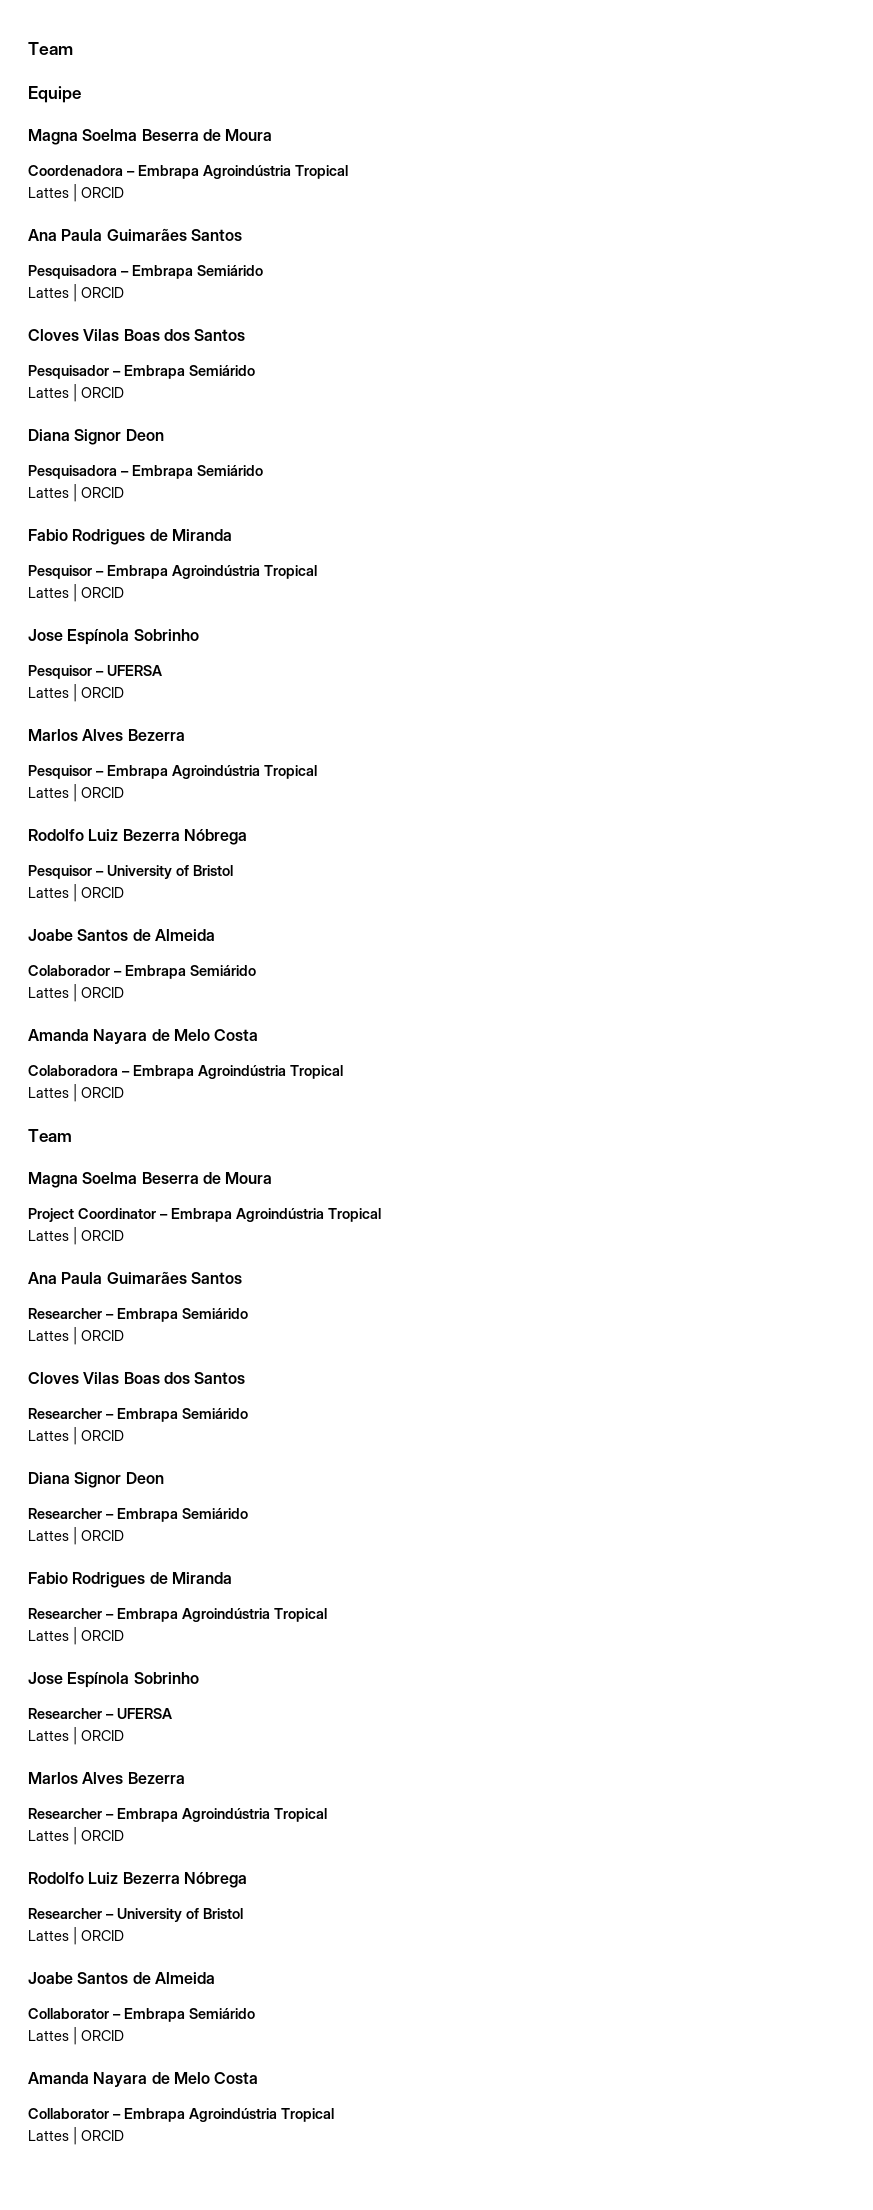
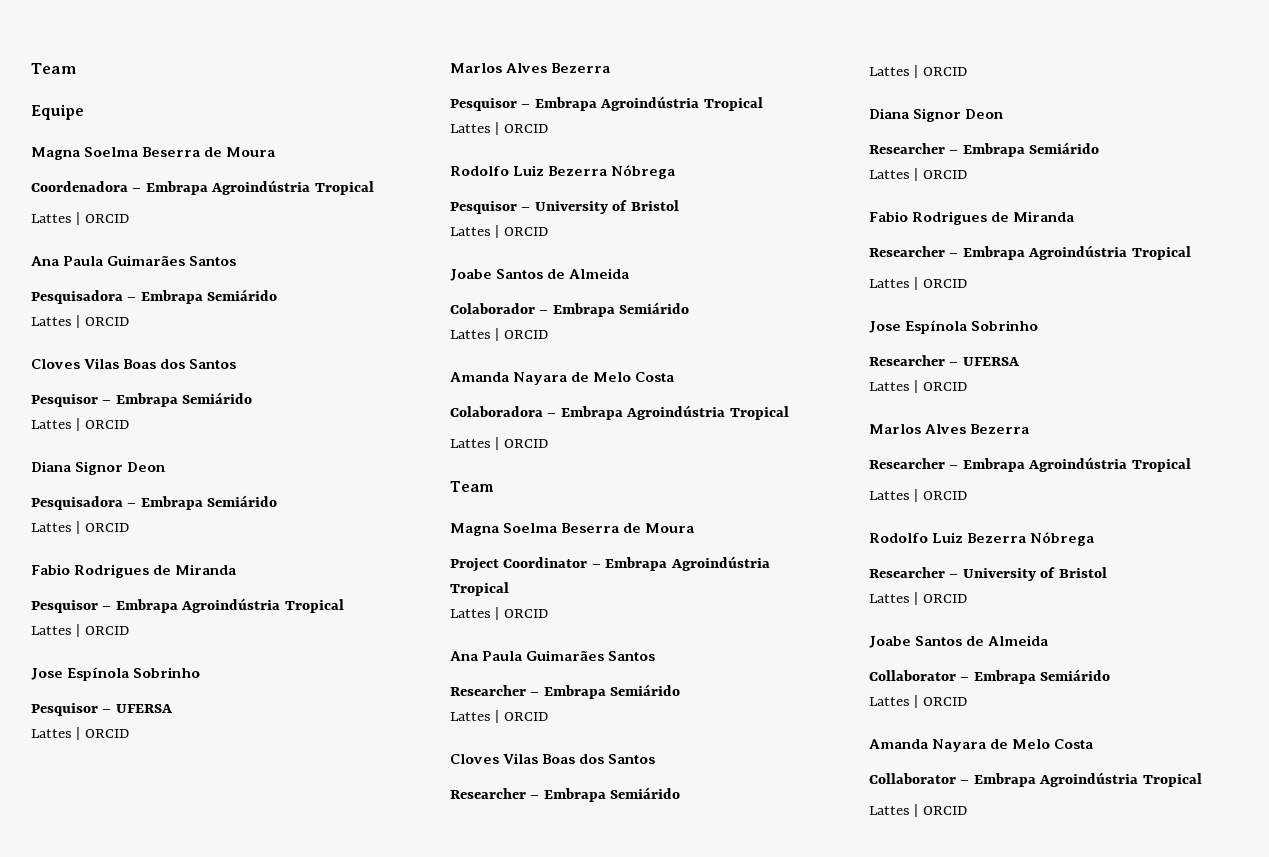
- Pesquisador – Embrapa Semiárido
+ Pesquisor – Embrapa Semiárido

